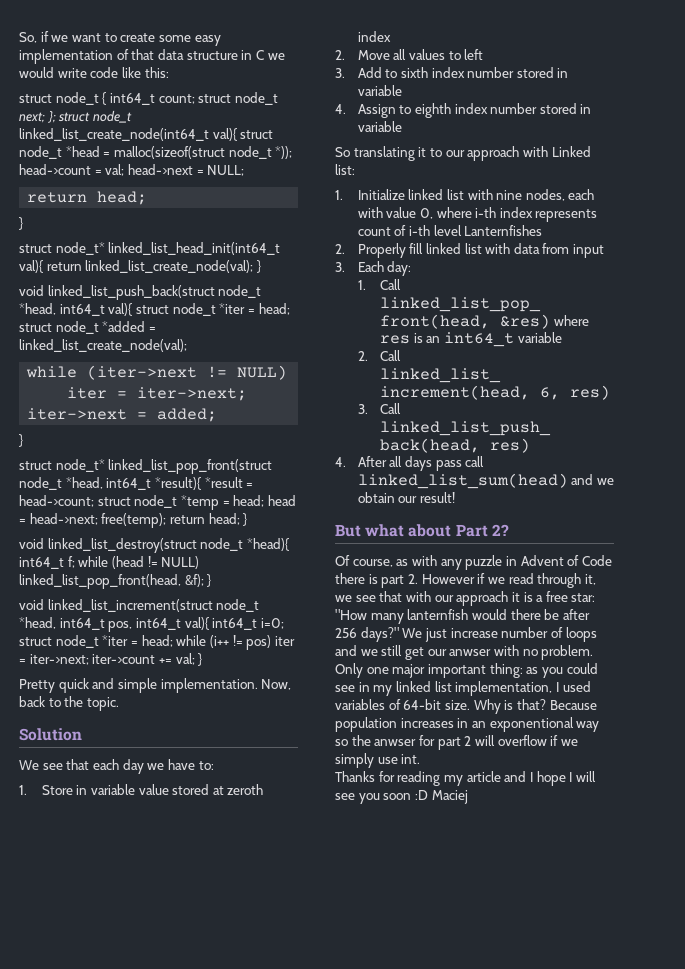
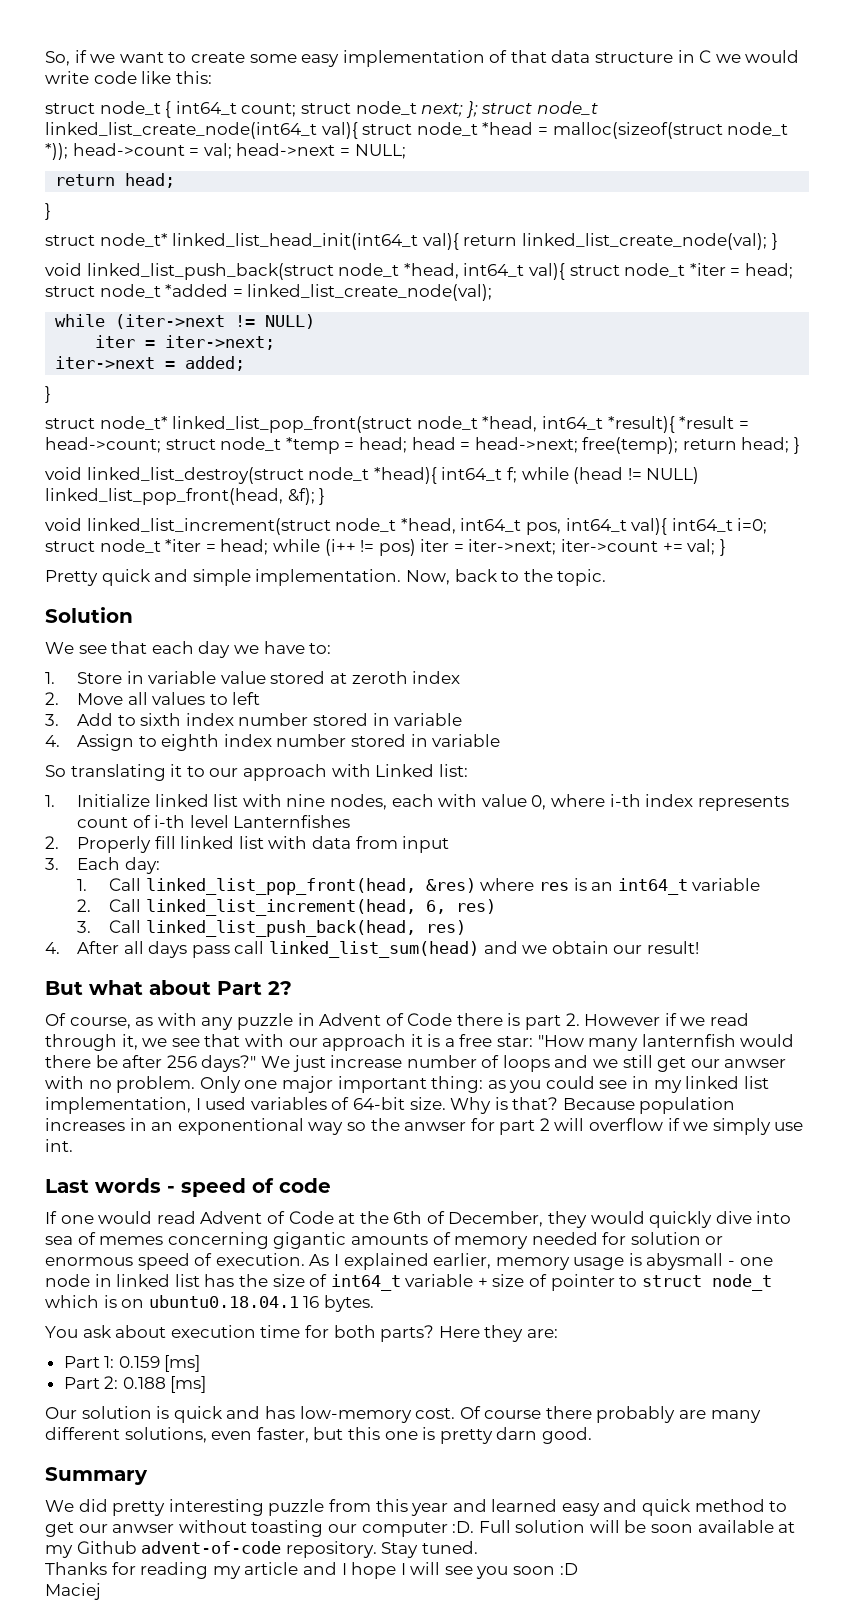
+ Last words - speed of code
+ If one would read Advent of Code at the 6th of December, they would quickly dive into sea of memes concerning gigantic amounts of memory needed for solution or enormous speed of execution. As I explained earlier, memory usage is abysmall - one node in linked list has the size of int64_t variable + size of pointer to struct node_t which is on ubuntu0.18.04.1 16 bytes.
+ You ask about execution time for both parts? Here they are:
+ Part 1: 0.159 [ms]
+ Part 2: 0.188 [ms]
+ Our solution is quick and has low-memory cost. Of course there probably are many different solutions, even faster, but this one is pretty darn good.
+ Summary
+ We did pretty interesting puzzle from this year and learned easy and quick method to get our anwser without toasting our computer :D. Full solution will be soon available at my Github advent-of-code repository. Stay tuned.
- Thanks for reading my article and I hope I will see you soon :D Maciej
+ Thanks for reading my article and I hope I will see you soon :D
+ Maciej

